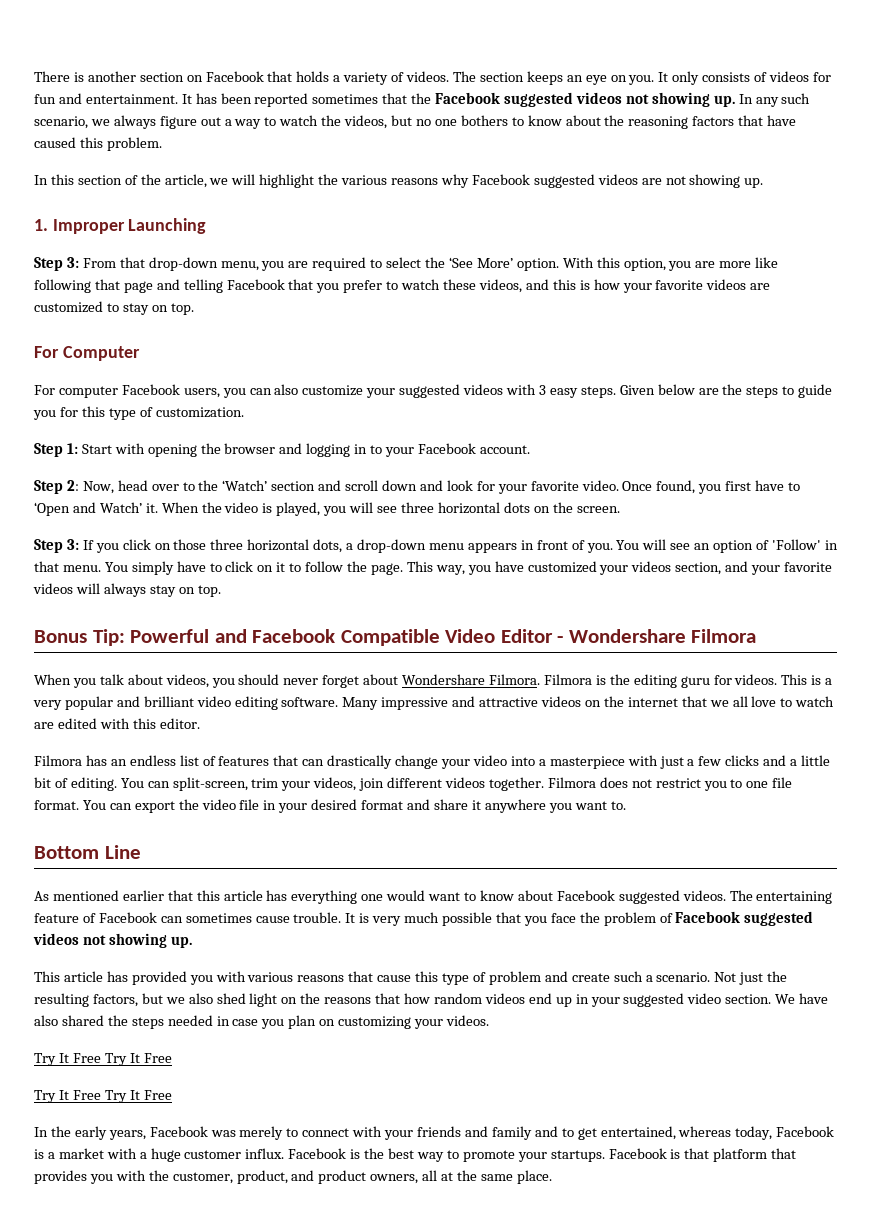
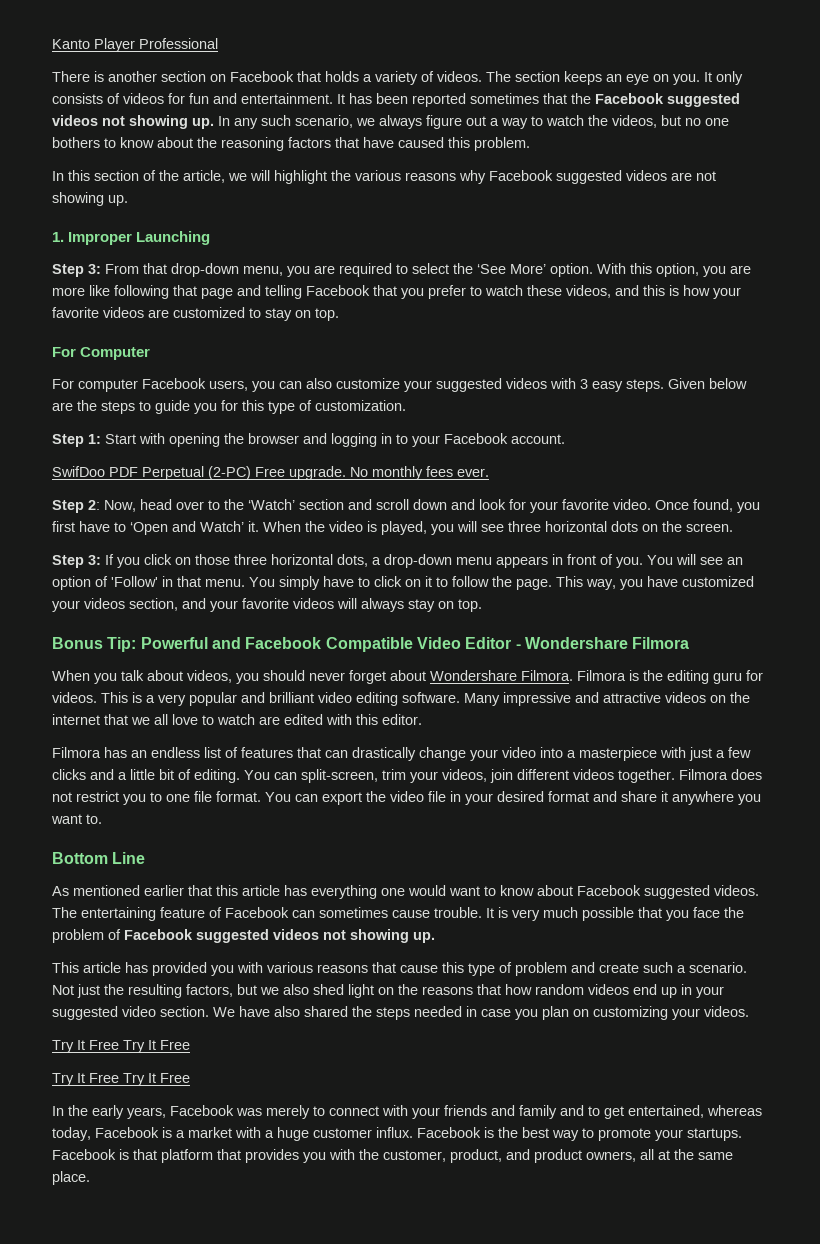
+ Kanto Player Professional
+ SwifDoo PDF Perpetual (2-PC) Free upgrade. No monthly fees ever.

